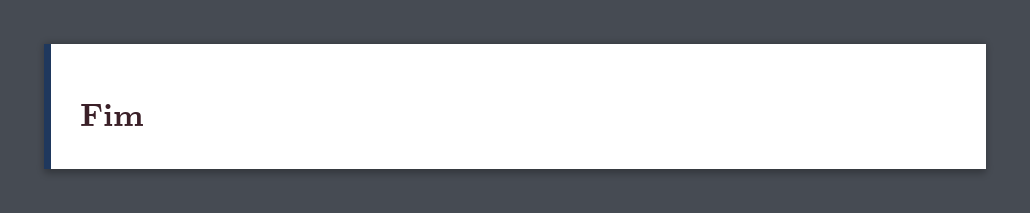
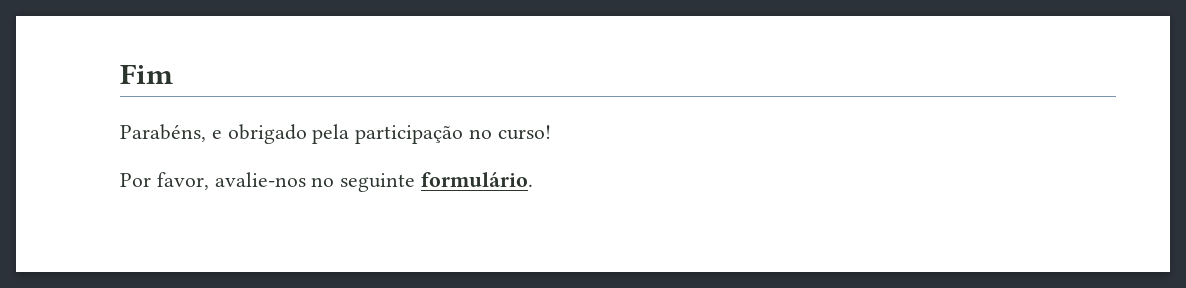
+ Parabéns, e obrigado pela participação no curso!
+ Por favor, avalie-nos no seguinte formulário.

